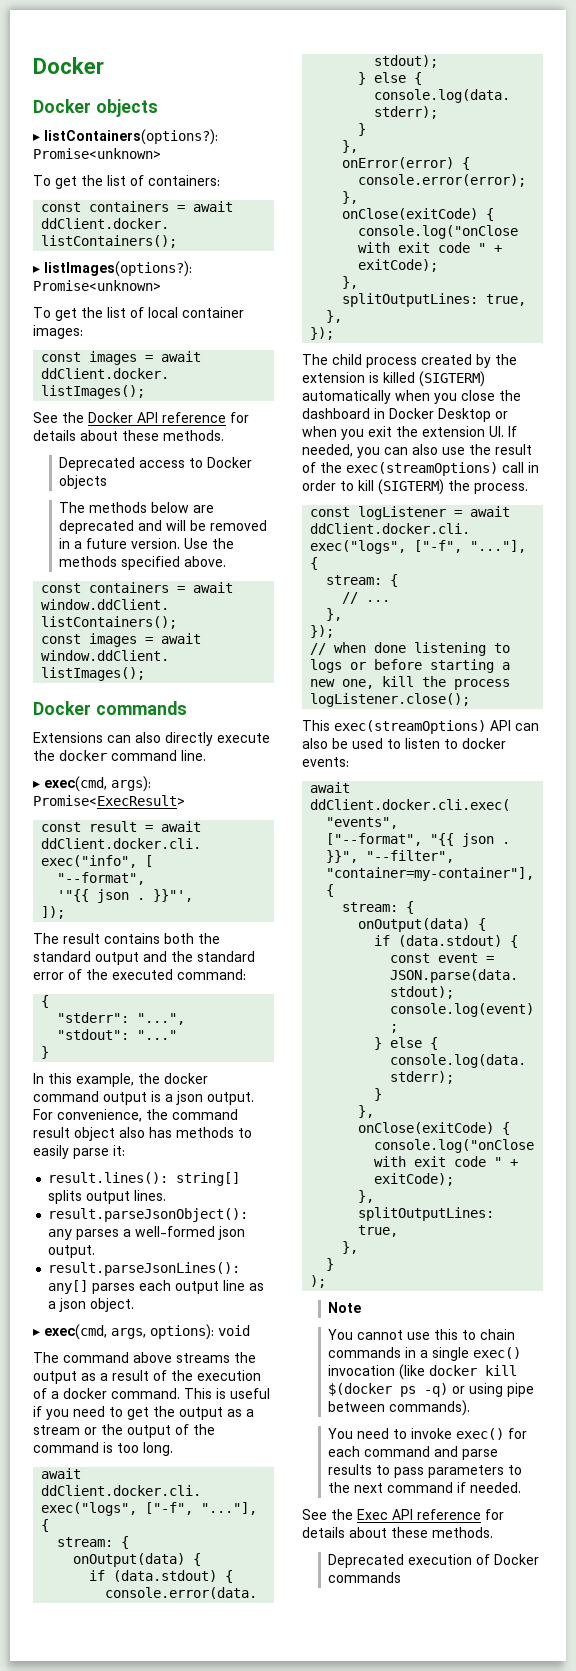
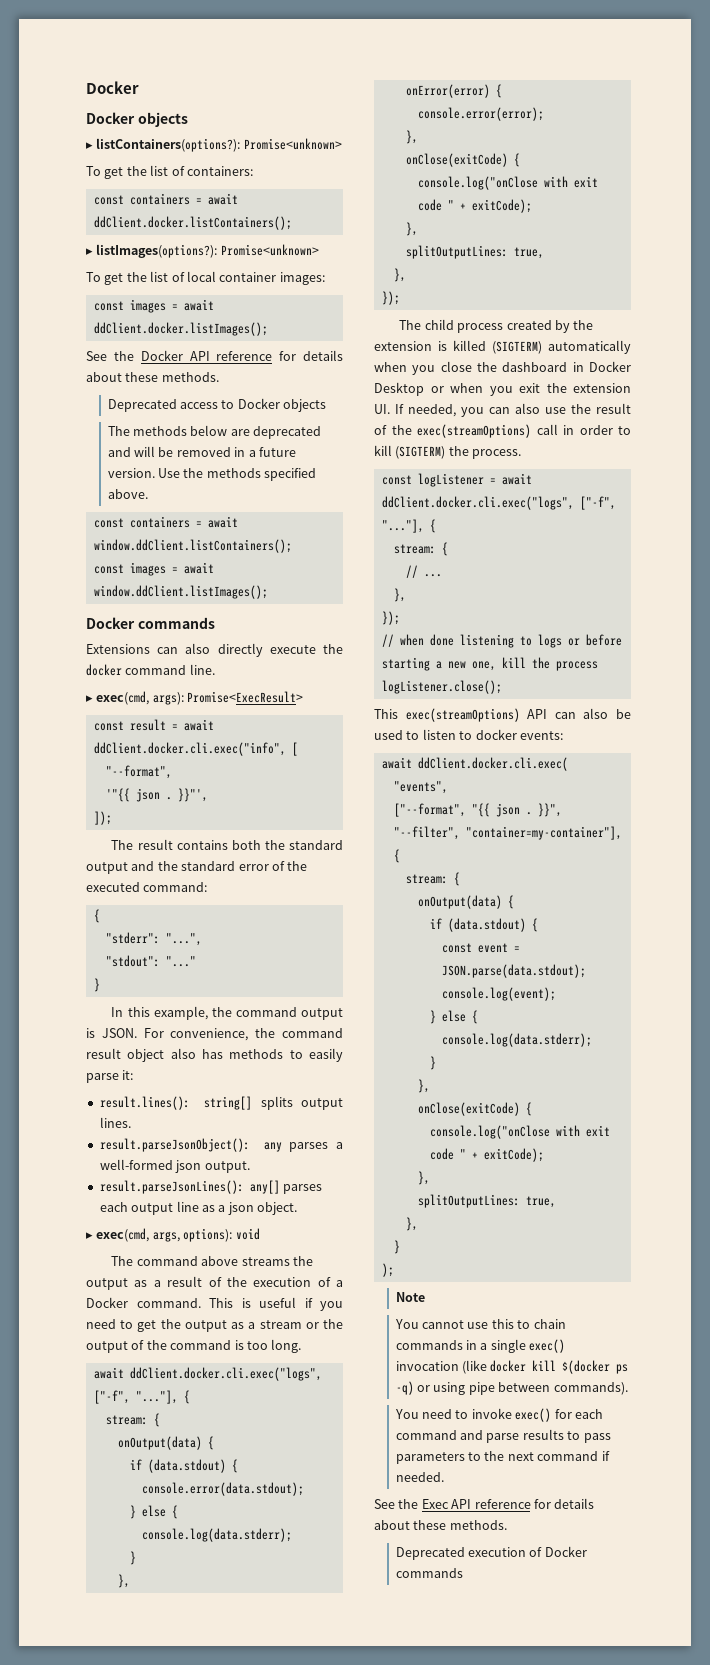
- In this example, the docker command output is a json output.
+ In this example, the command output is JSON.
- The command above streams the output as a result of the execution of a docker command.
+ The command above streams the output as a result of the execution of a Docker command.

